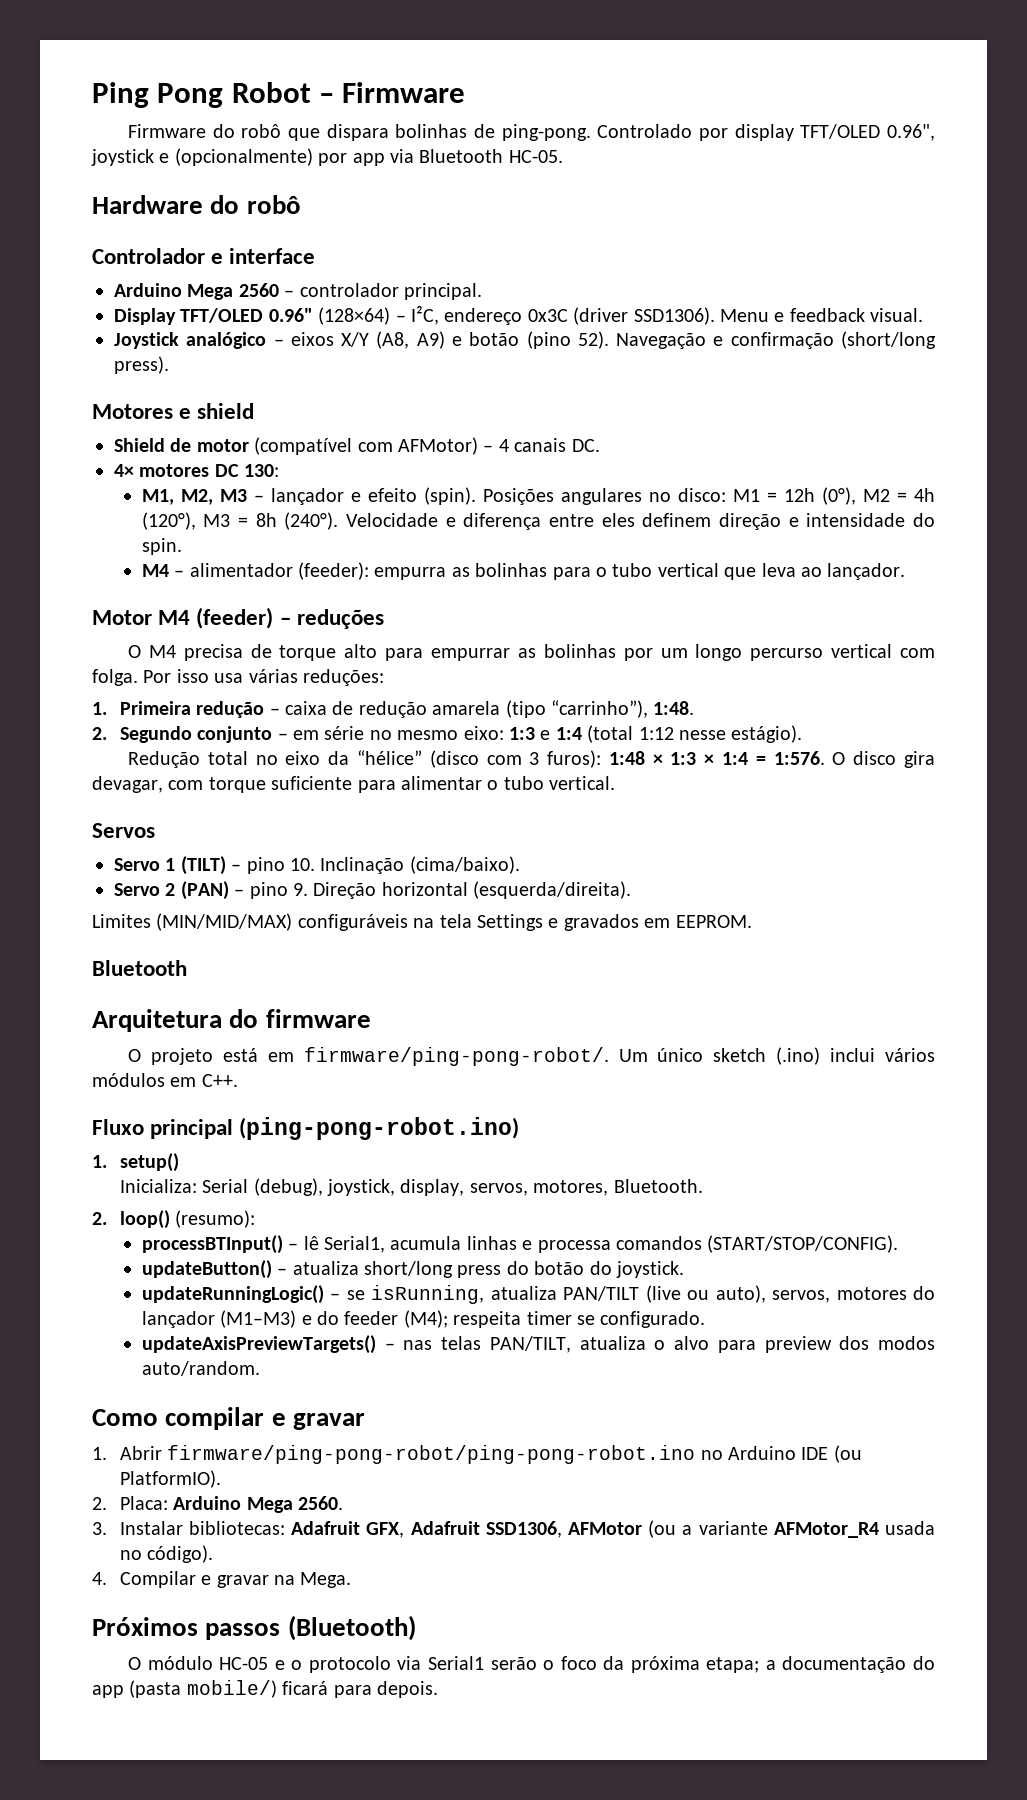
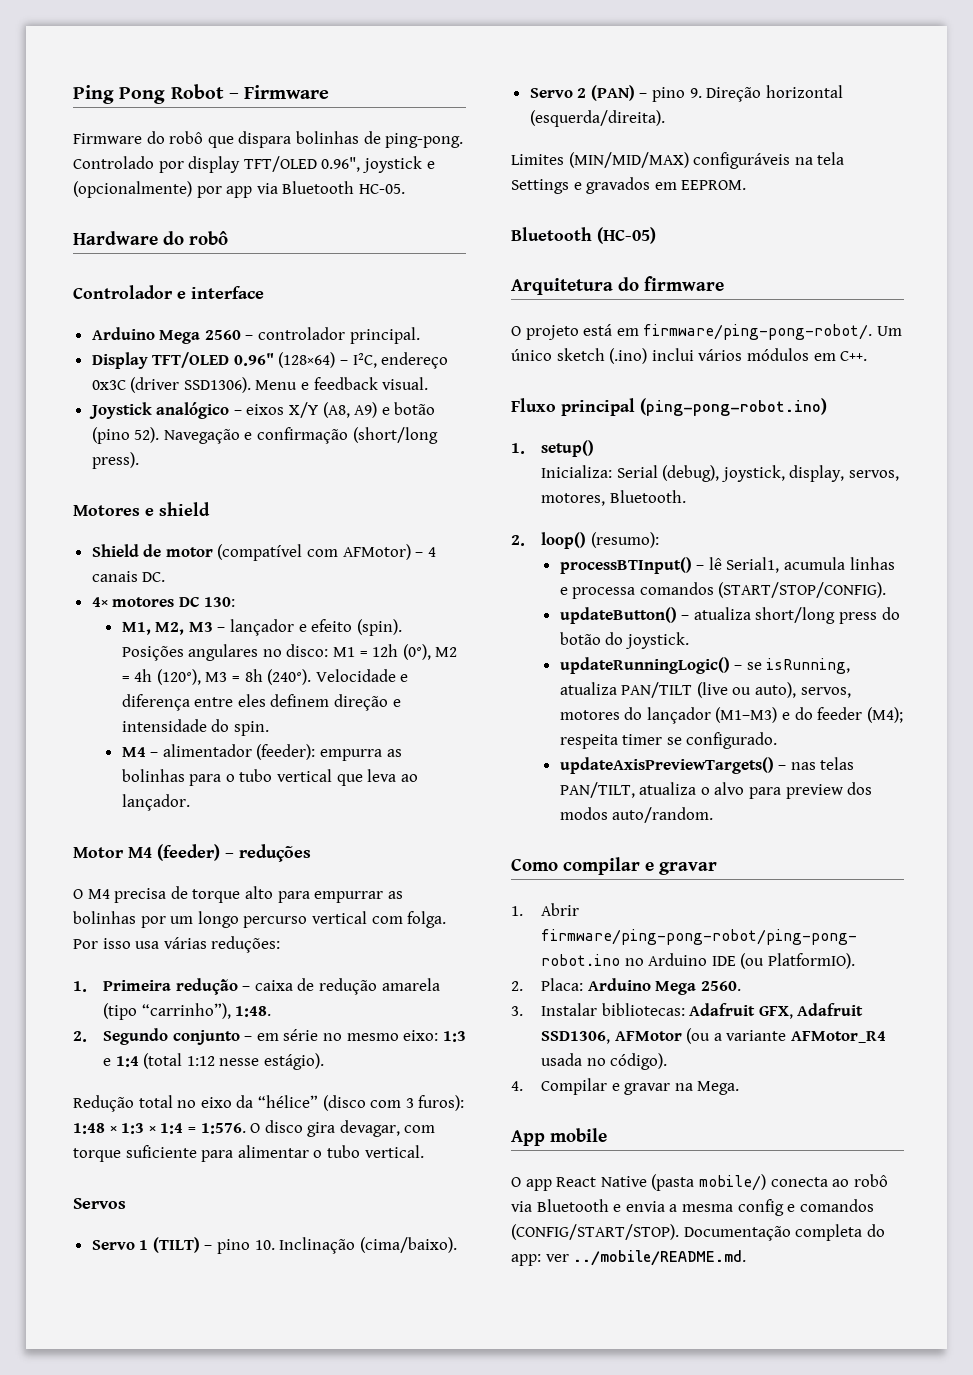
  Limites (MIN/MID/MAX) configuráveis na tela Settings e gravados em EEPROM.
- Bluetooth
+ Bluetooth (HC-05)
- Próximos passos (Bluetooth)
- O módulo HC-05 e o protocolo via Serial1 serão o foco da próxima etapa; a documentação do app (pasta mobile/) ficará para depois.
+ App mobile
+ O app React Native (pasta mobile/) conecta ao robô via Bluetooth e envia a mesma config e comandos (CONFIG/START/STOP). Documentação completa do app: ver ../mobile/README.md.

